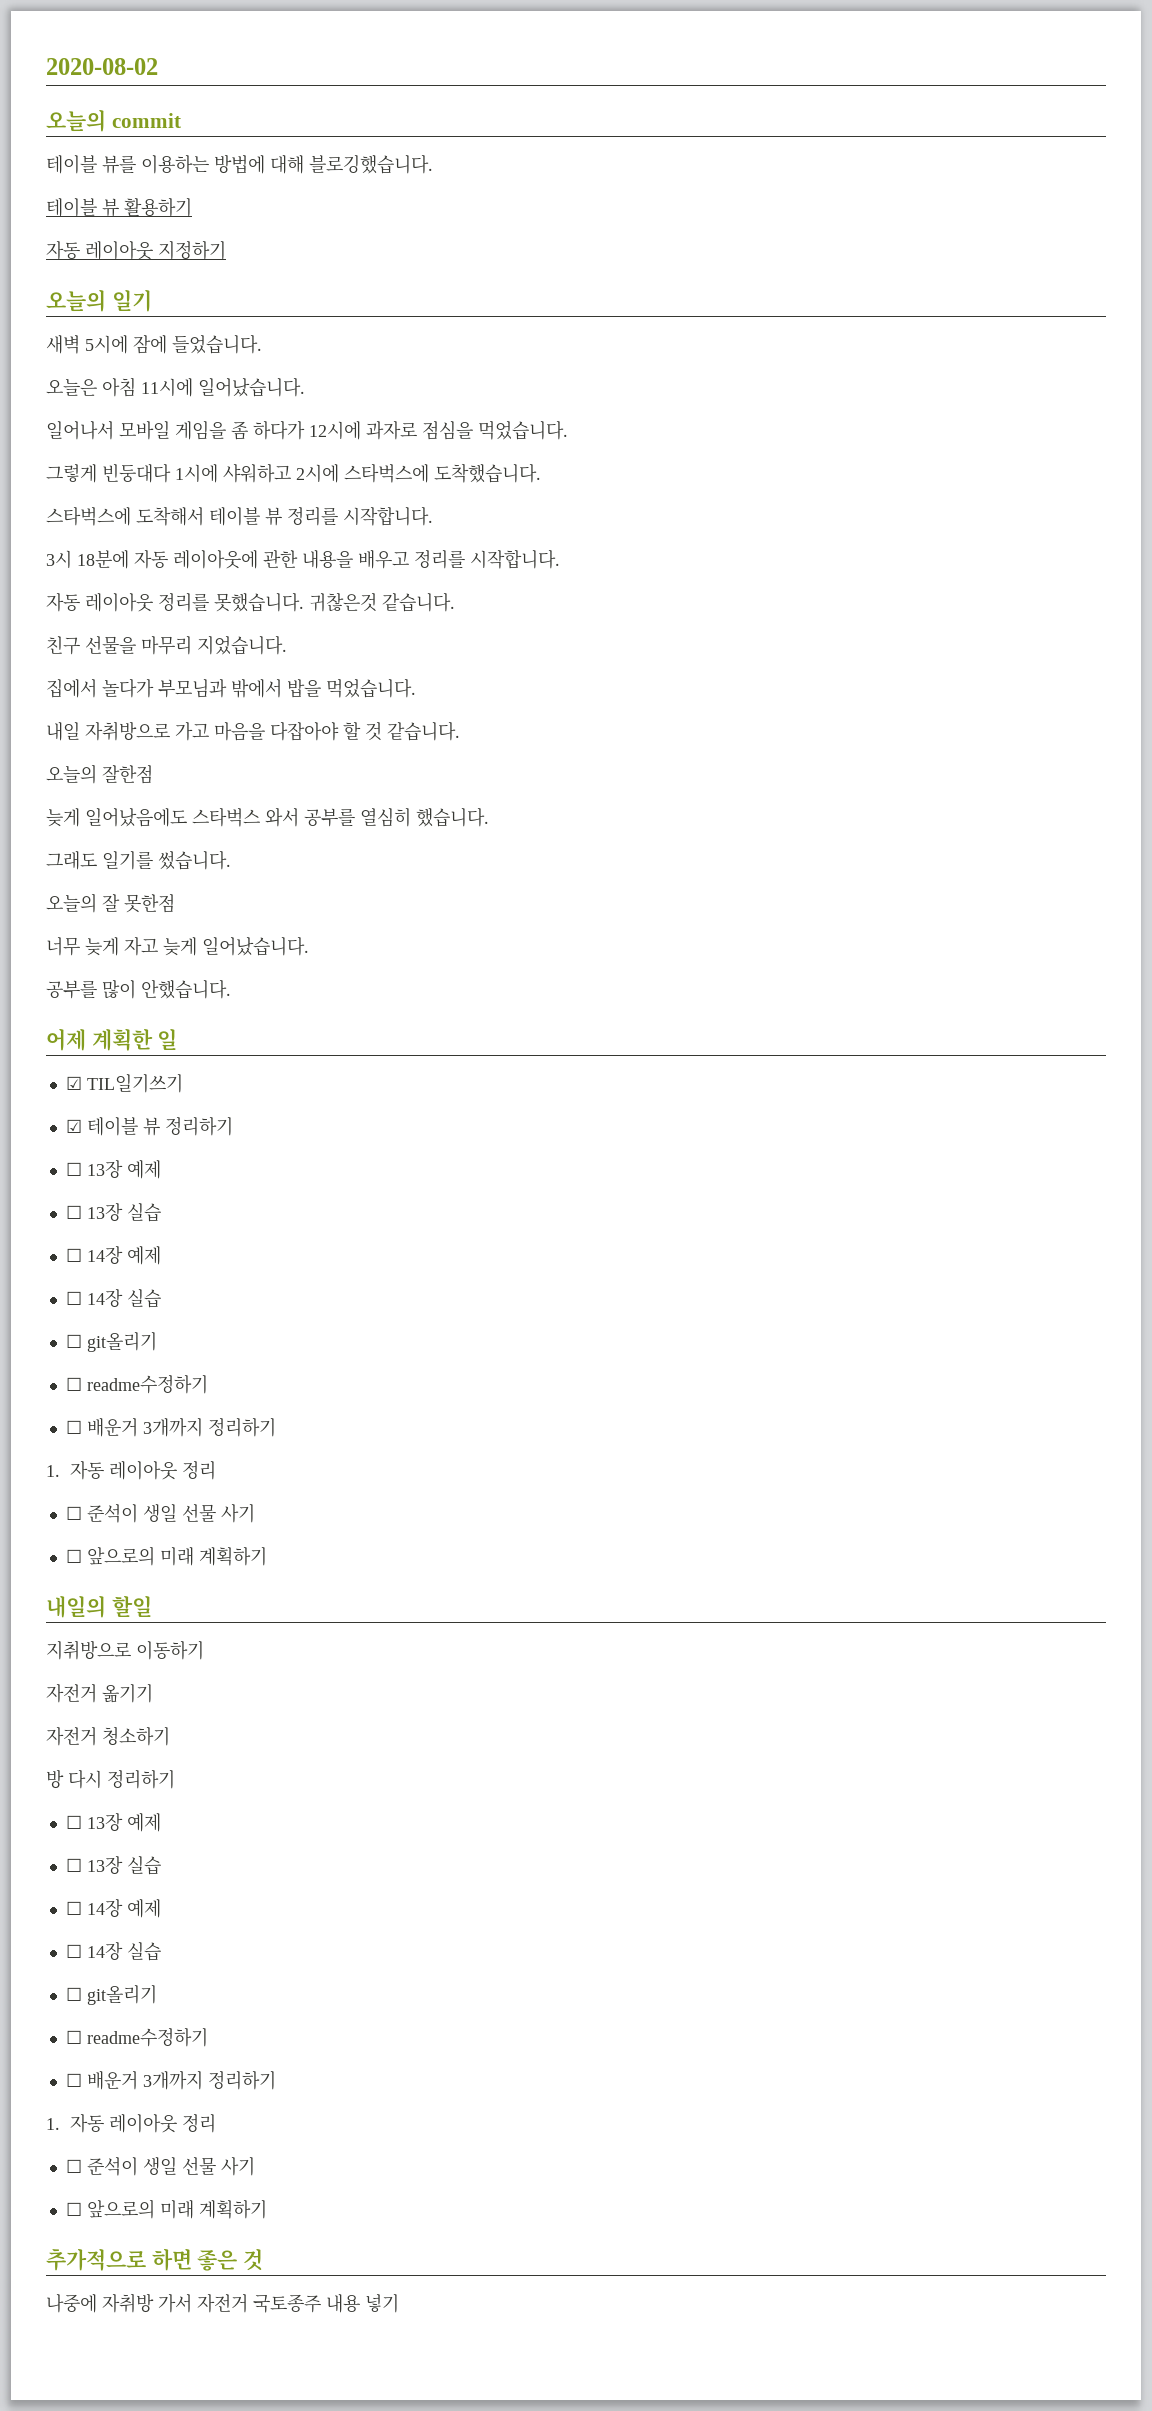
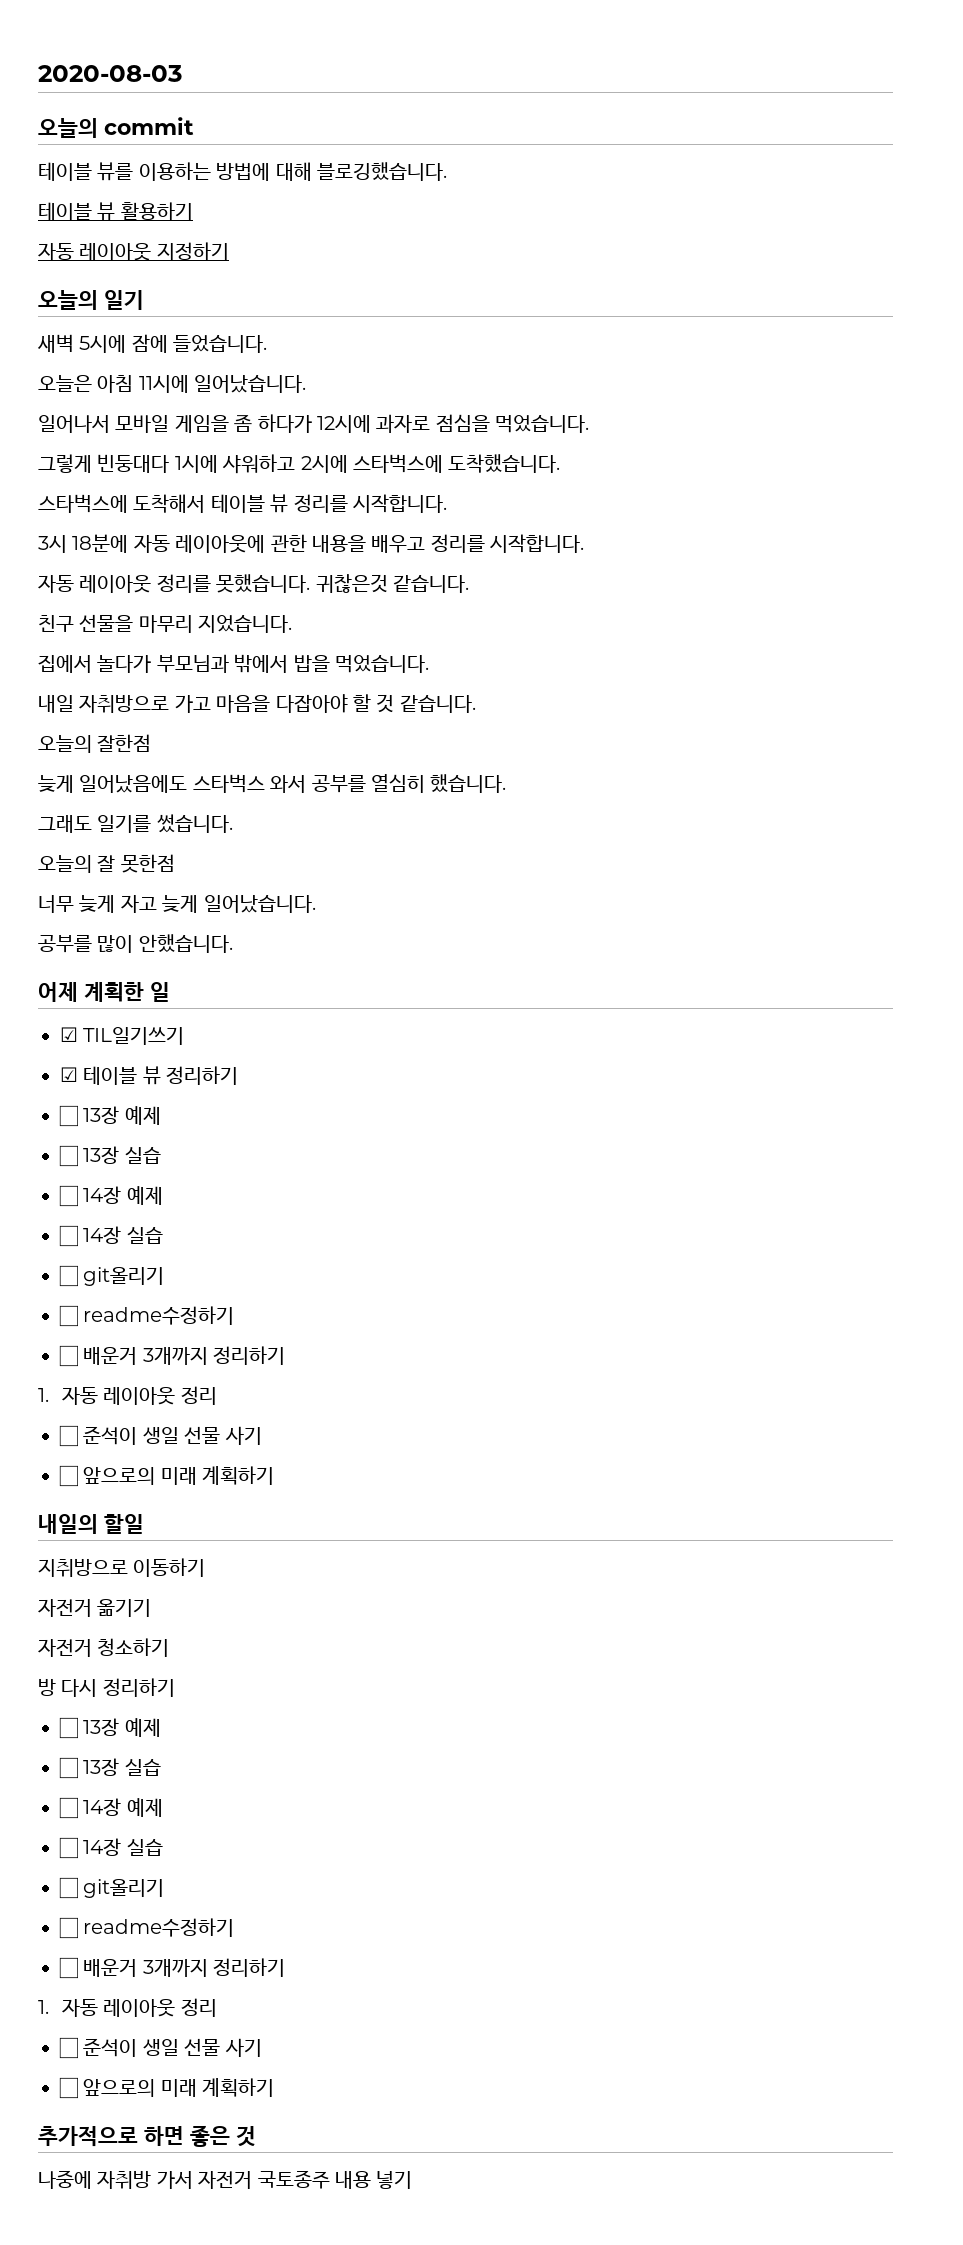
- 2020-08-02
+ 2020-08-03

